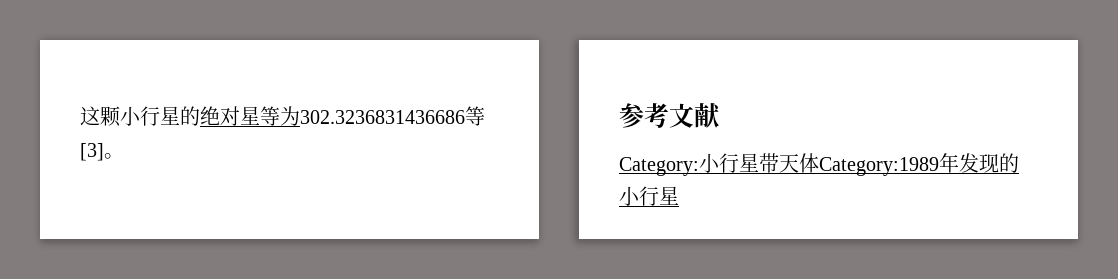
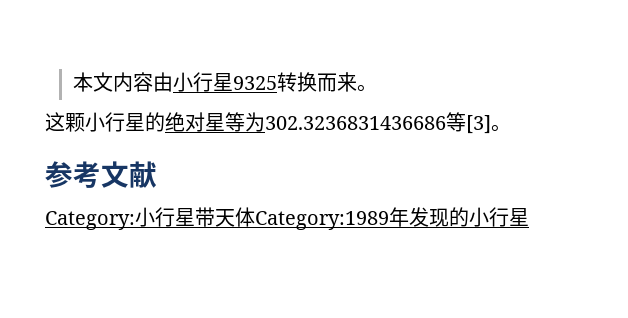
+ 本文内容由小行星9325转换而来。

